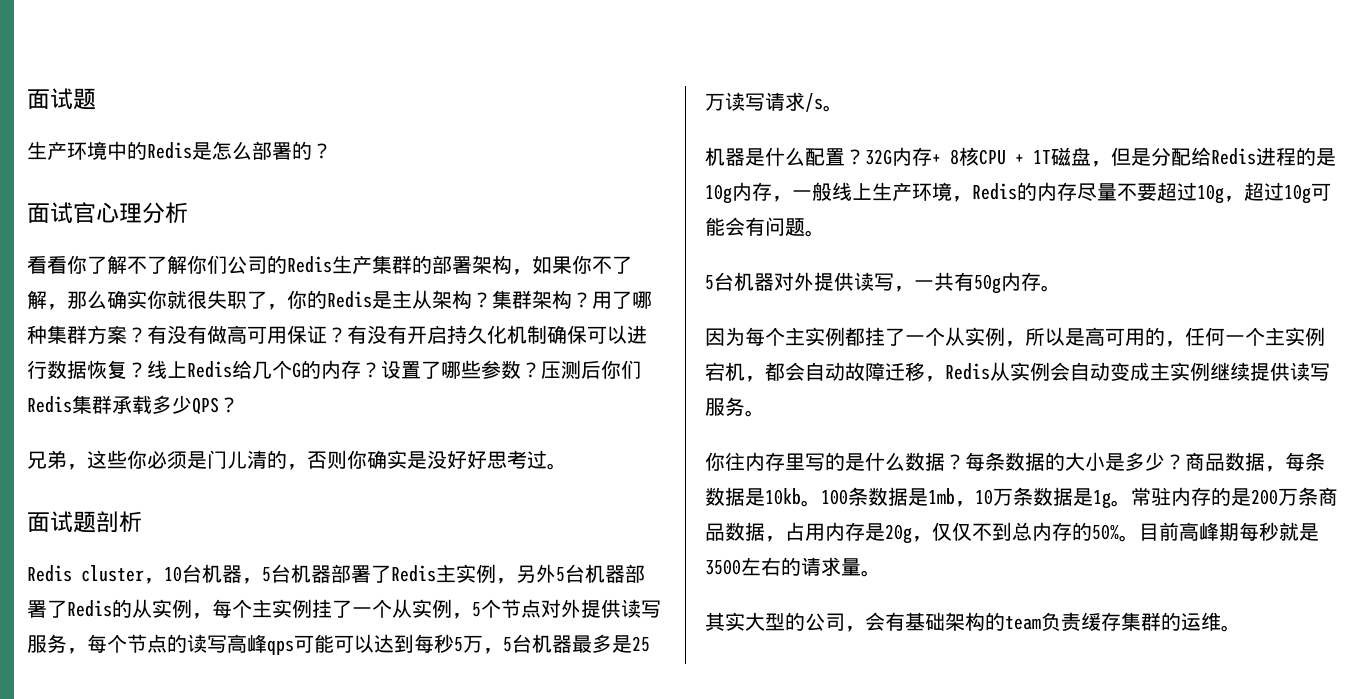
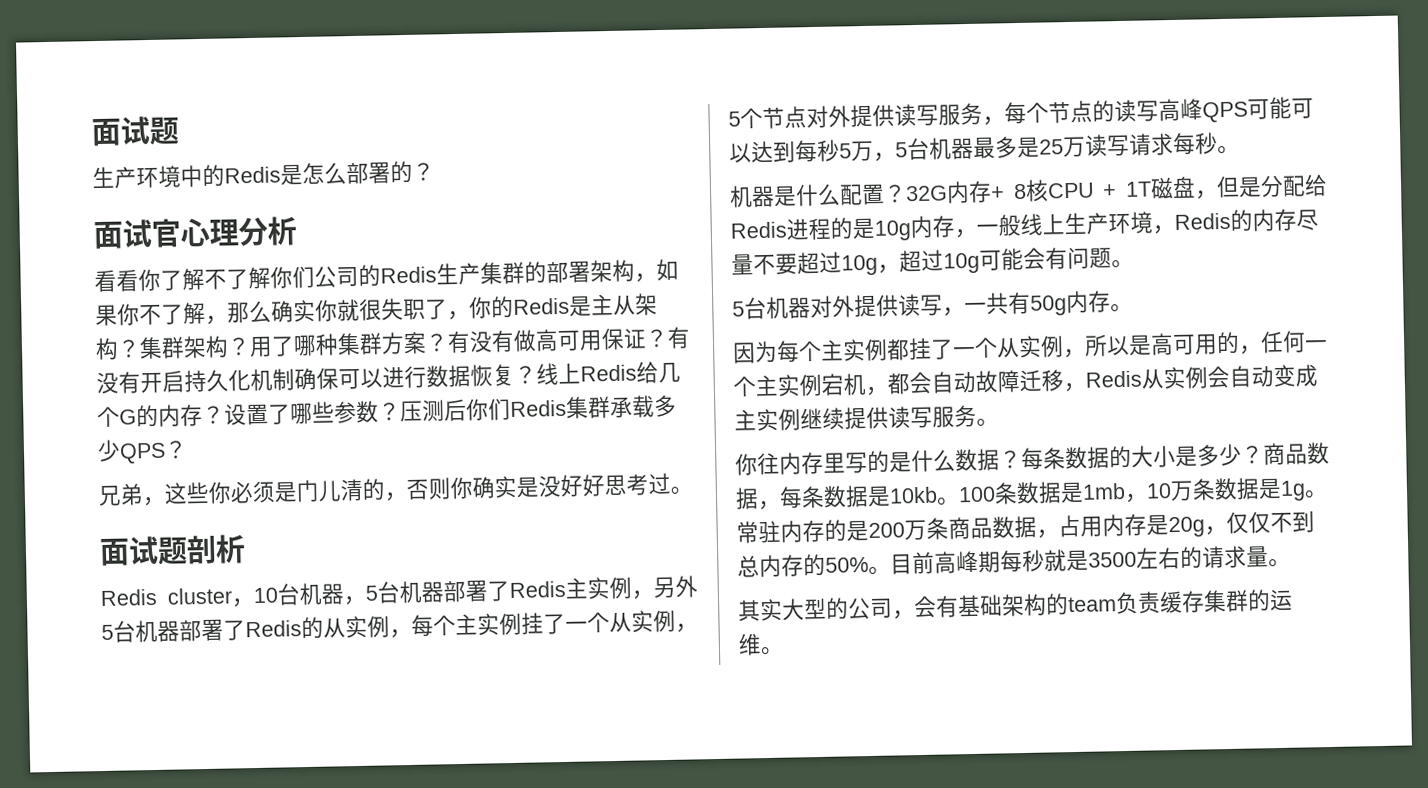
- Redis cluster，10台机器，5台机器部署了Redis主实例，另外5台机器部署了Redis的从实例，每个主实例挂了一个从实例，5个节点对外提供读写服务，每个节点的读写高峰qps可能可以达到每秒5万，5台机器最多是25万读写请求/s。
+ Redis cluster，10台机器，5台机器部署了Redis主实例，另外5台机器部署了Redis的从实例，每个主实例挂了一个从实例，5个节点对外提供读写服务，每个节点的读写高峰QPS可能可以达到每秒5万，5台机器最多是25万读写请求每秒。

